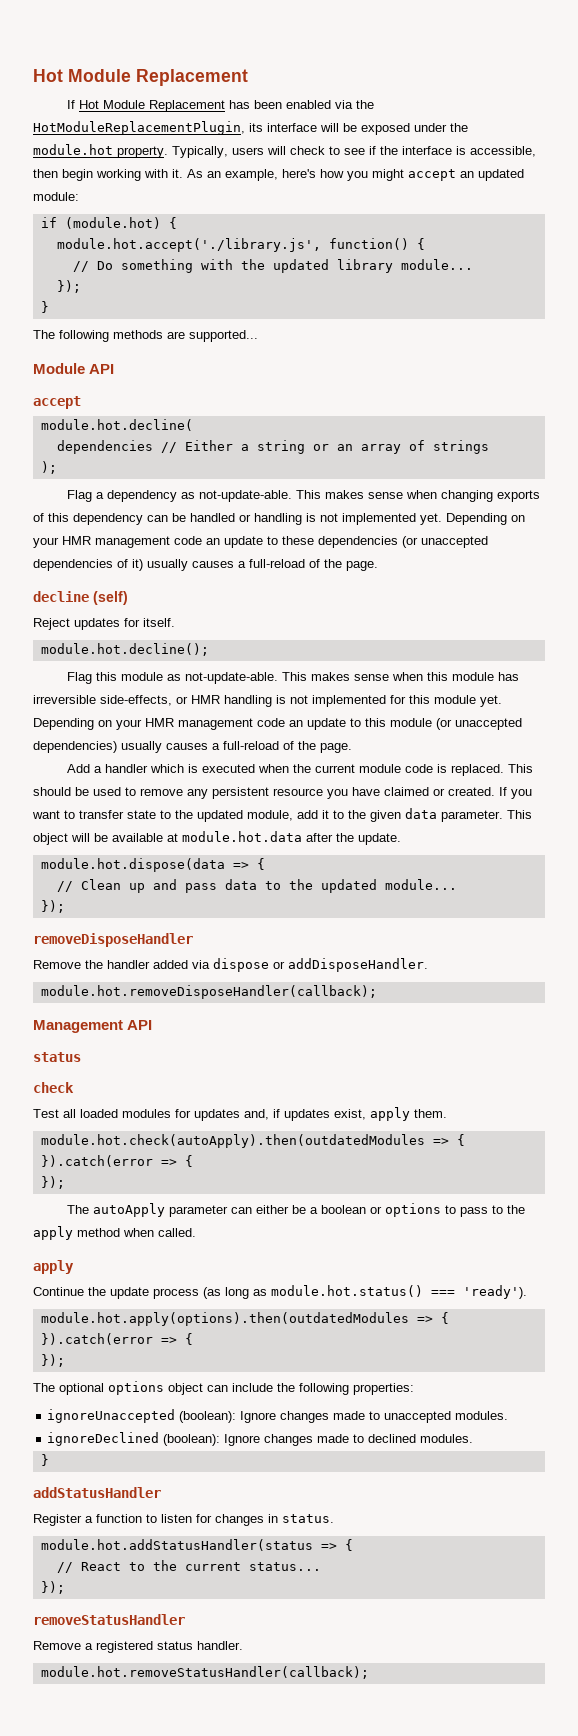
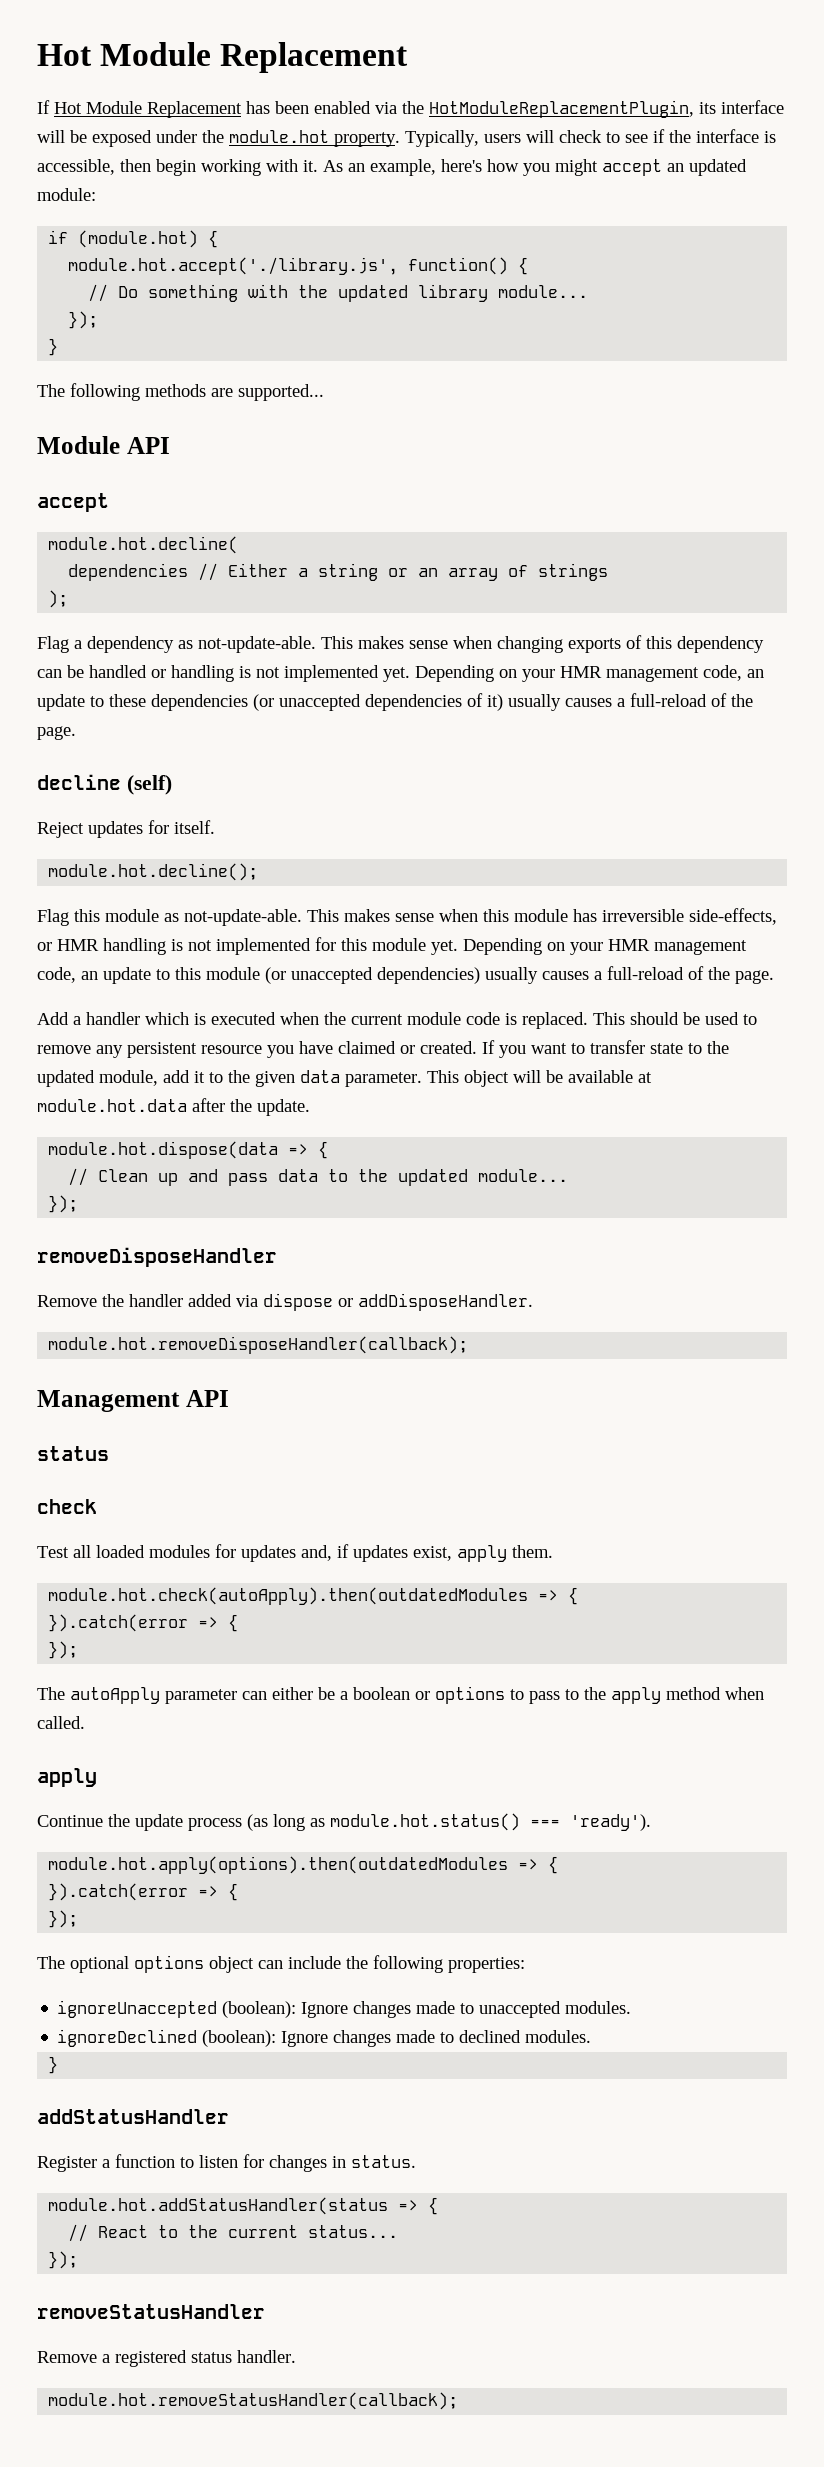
- Depending on your HMR management code an update to these dependencies (or unaccepted dependencies of it) usually causes a full-reload of the page.
+ Depending on your HMR management code, an update to these dependencies (or unaccepted dependencies of it) usually causes a full-reload of the page.
- Depending on your HMR management code an update to this module (or unaccepted dependencies) usually causes a full-reload of the page.
+ Depending on your HMR management code, an update to this module (or unaccepted dependencies) usually causes a full-reload of the page.

